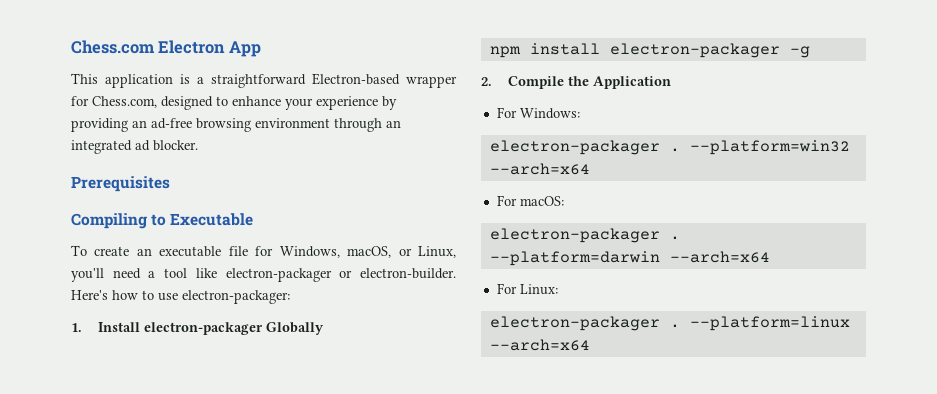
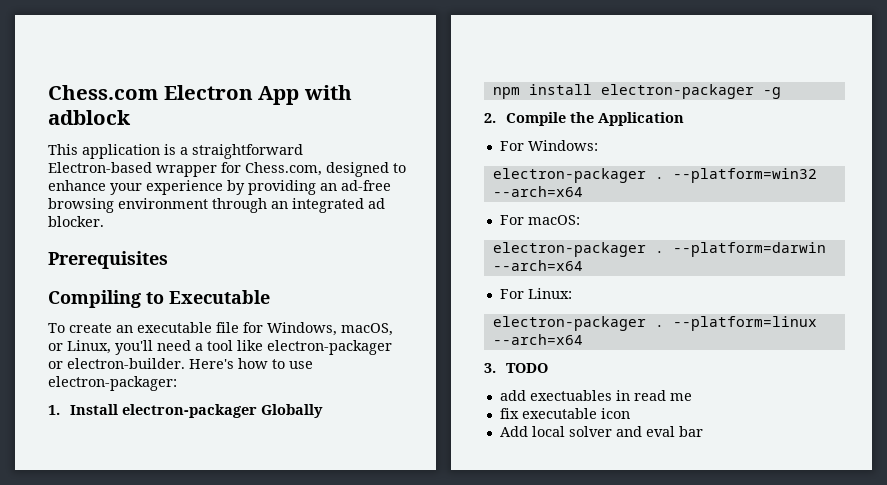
- Chess.com Electron App
+ Chess.com Electron App with adblock
+ 3. TODO
+ add exectuables in read me
+ fix executable icon
+ Add local solver and eval bar

